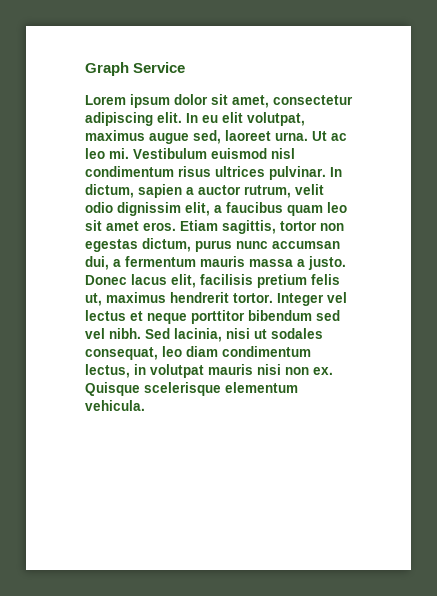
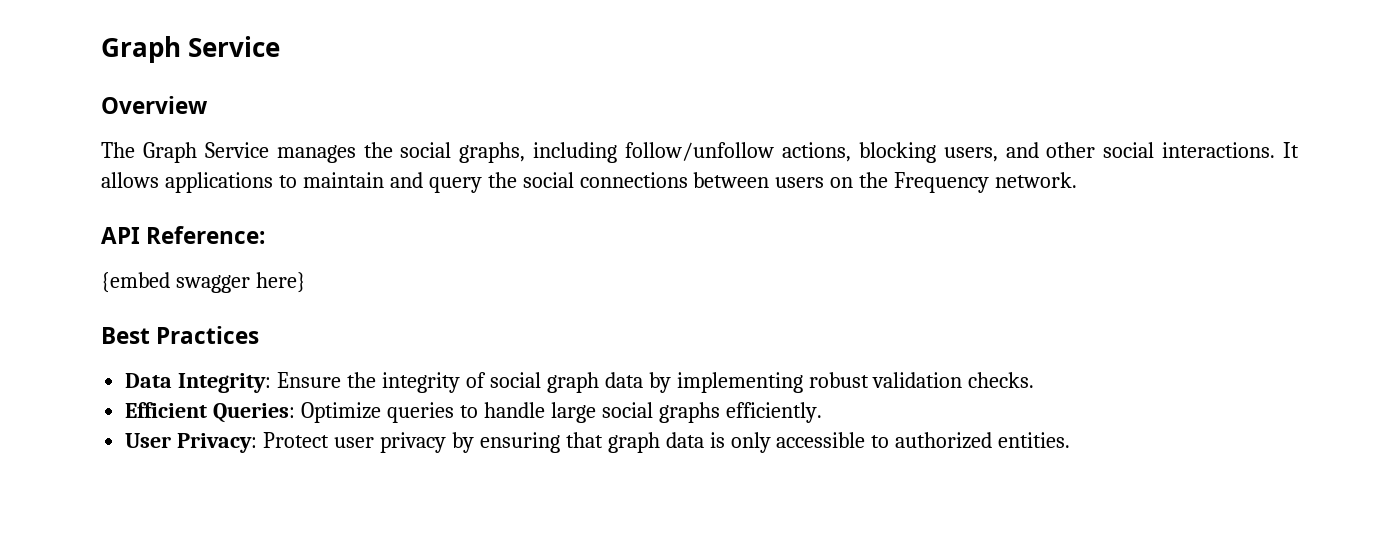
- Lorem ipsum dolor sit amet, consectetur adipiscing elit. In eu elit volutpat, maximus augue sed, laoreet urna. Ut ac leo mi. Vestibulum euismod nisl condimentum risus ultrices pulvinar. In dictum, sapien a auctor rutrum, velit odio dignissim elit, a faucibus quam leo sit amet eros. Etiam sagittis, tortor non egestas dictum, purus nunc accumsan dui, a fermentum mauris massa a justo. Donec lacus elit, facilisis pretium felis ut, maximus hendrerit tortor. Integer vel lectus et neque porttitor bibendum sed vel nibh. Sed lacinia, nisi ut sodales consequat, leo diam condimentum lectus, in volutpat mauris nisi non ex. Quisque scelerisque elementum vehicula.
+ Overview
+ The Graph Service manages the social graphs, including follow/unfollow actions, blocking users, and other social interactions. It allows applications to maintain and query the social connections between users on the Frequency network.
+ API Reference:
+ {embed swagger here}
+ Best Practices
+ Data Integrity: Ensure the integrity of social graph data by implementing robust validation checks.
+ Efficient Queries: Optimize queries to handle large social graphs efficiently.
+ User Privacy: Protect user privacy by ensuring that graph data is only accessible to authorized entities.

